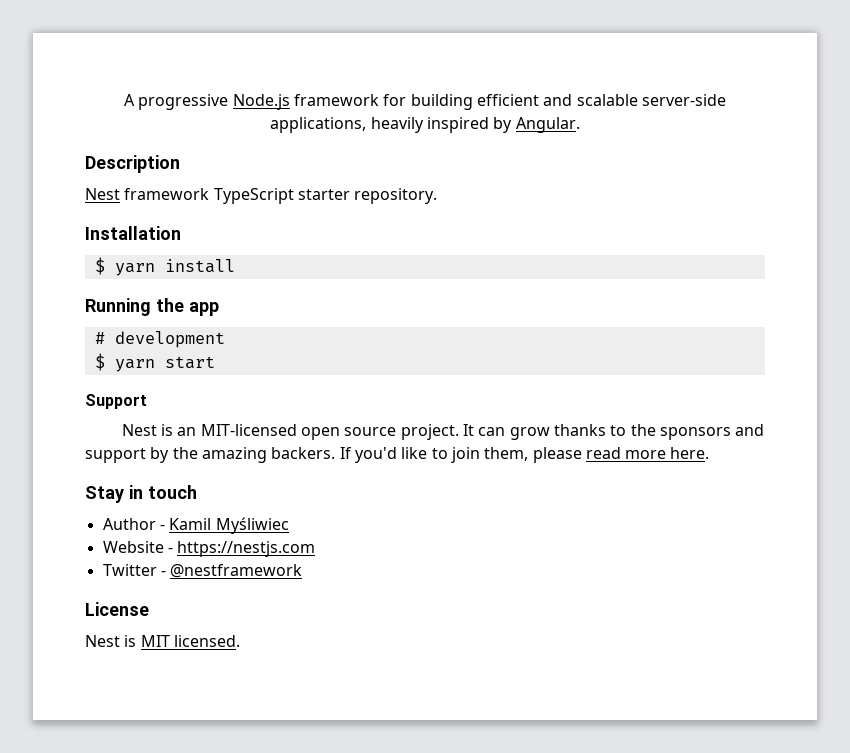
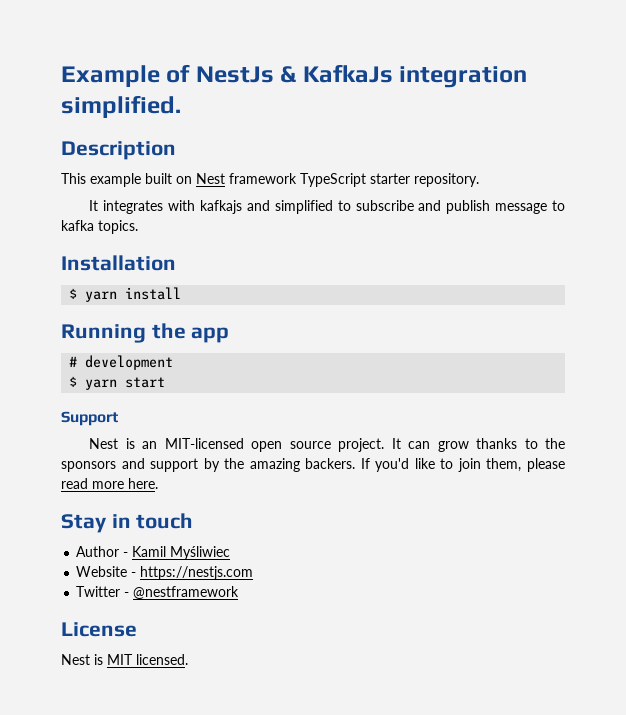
- A progressive Node.js framework for building efficient and scalable server-side applications, heavily inspired by Angular.
+ Example of NestJs & KafkaJs integration simplified.
  Description
- Nest framework TypeScript starter repository.
+ This example built on Nest framework TypeScript starter repository.
+ It integrates with kafkajs and simplified to subscribe and publish message to kafka topics.

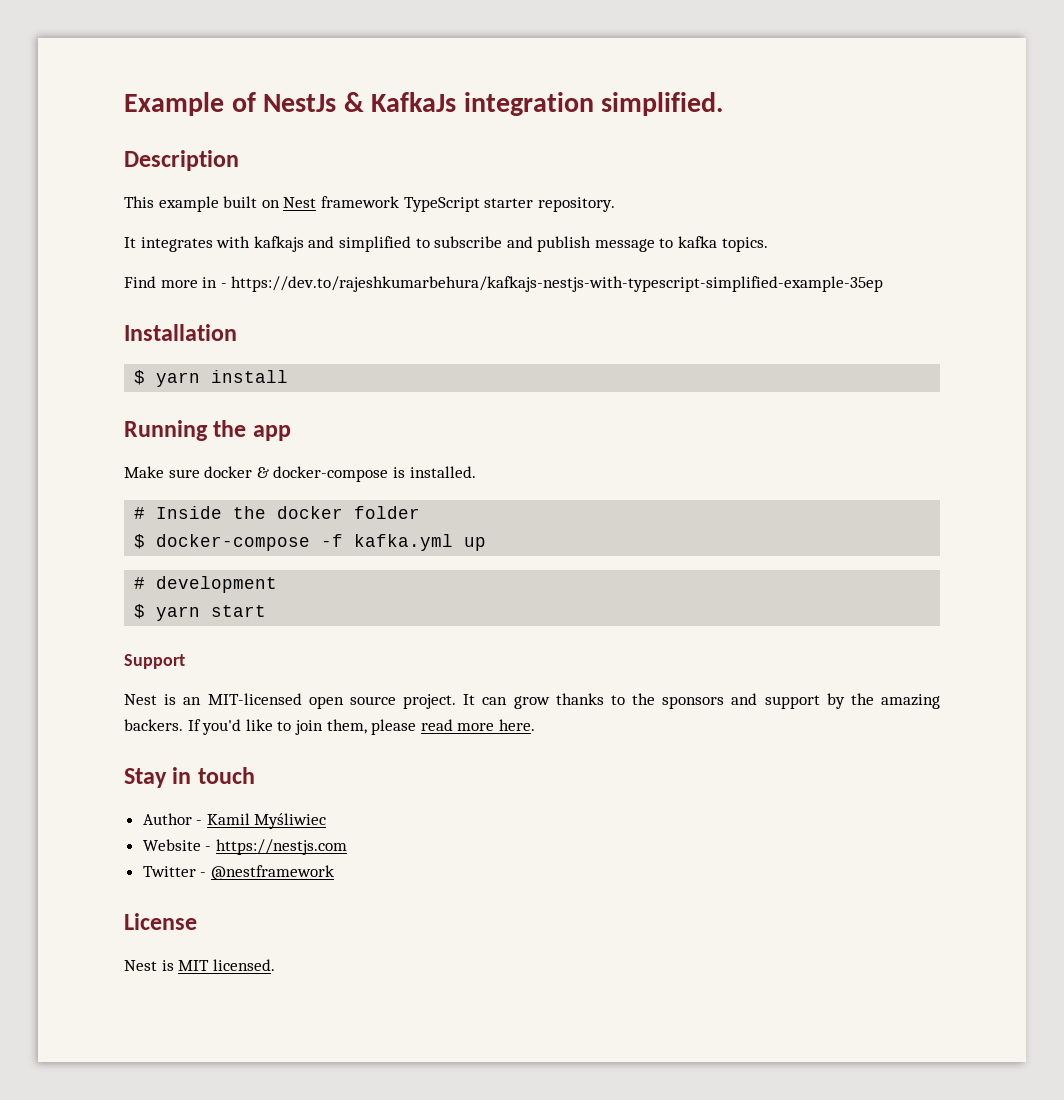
+ Find more in - https://dev.to/rajeshkumarbehura/kafkajs-nestjs-with-typescript-simplified-example-35ep
+ Make sure docker & docker-compose is installed.
+ # Inside the docker folder
+ $ docker-compose -f kafka.yml up

